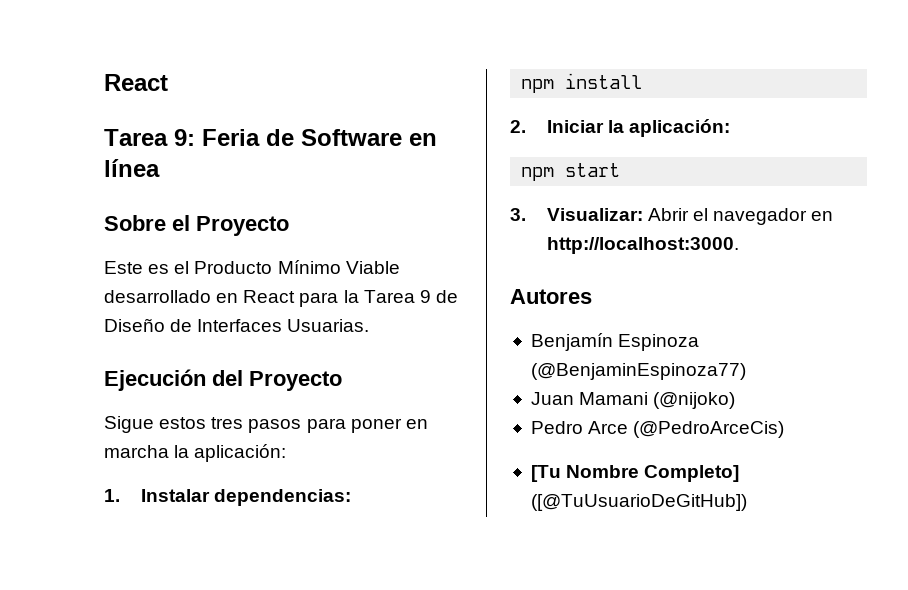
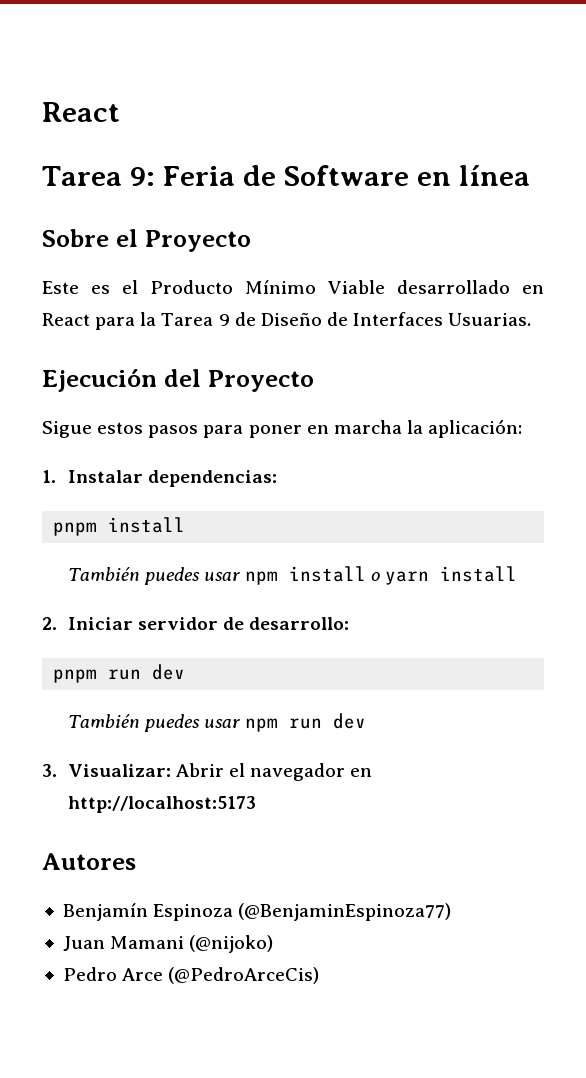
- Sigue estos tres pasos para poner en marcha la aplicación:
+ Sigue estos pasos para poner en marcha la aplicación:
- npm install
+ pnpm install
+ También puedes usar npm install o yarn install
- 2. Iniciar la aplicación:
- npm start
+ 2. Iniciar servidor de desarrollo:
+ pnpm run dev
+ También puedes usar npm run dev
- 3. Visualizar: Abrir el navegador en http://localhost:3000.
+ 3. Visualizar: Abrir el navegador en http://localhost:5173
- [Tu Nombre Completo] ([@TuUsuarioDeGitHub])

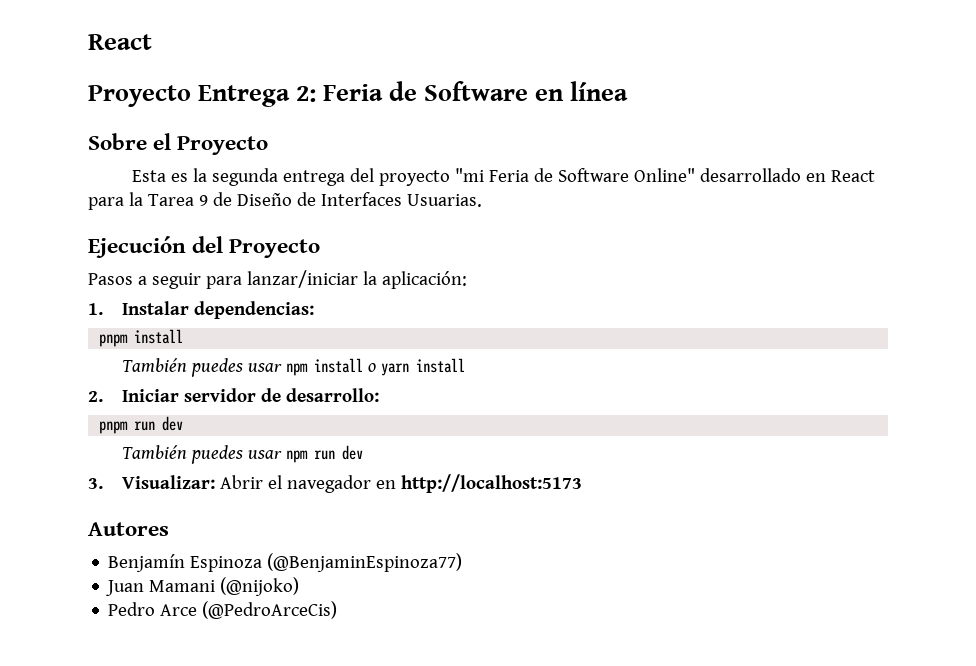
- Tarea 9: Feria de Software en línea
+ Proyecto Entrega 2: Feria de Software en línea
- Este es el Producto Mínimo Viable desarrollado en React para la Tarea 9 de Diseño de Interfaces Usuarias.
+ Esta es la segunda entrega del proyecto "mi Feria de Software Online" desarrollado en React para la Tarea 9 de Diseño de Interfaces Usuarias.
- Sigue estos pasos para poner en marcha la aplicación:
+ Pasos a seguir para lanzar/iniciar la aplicación:

